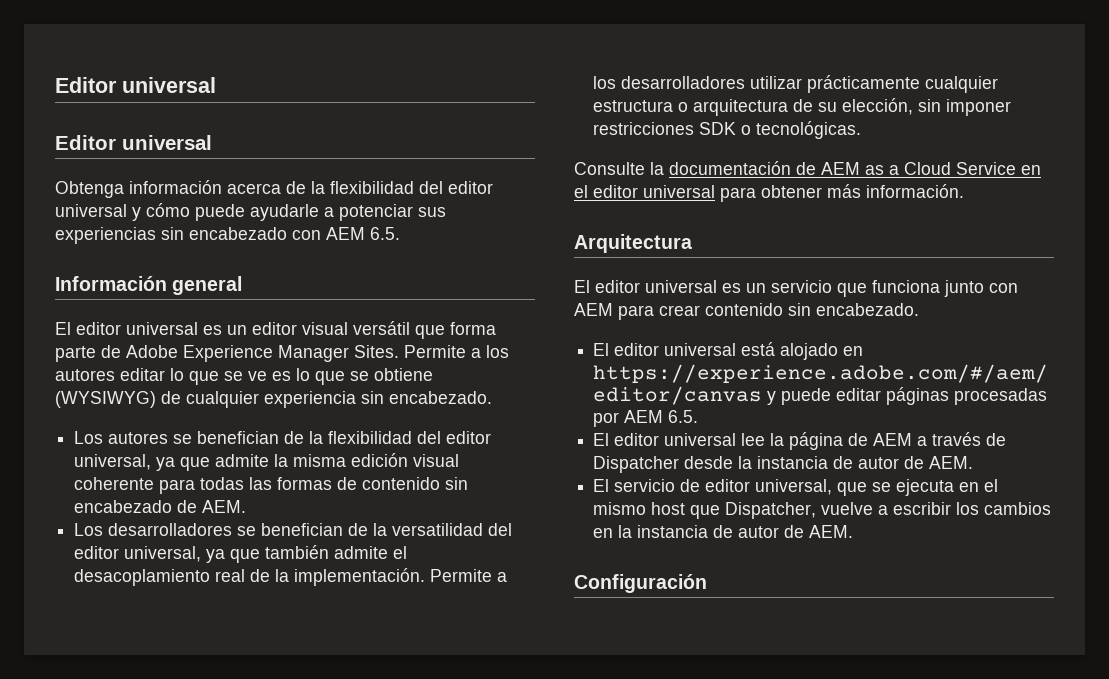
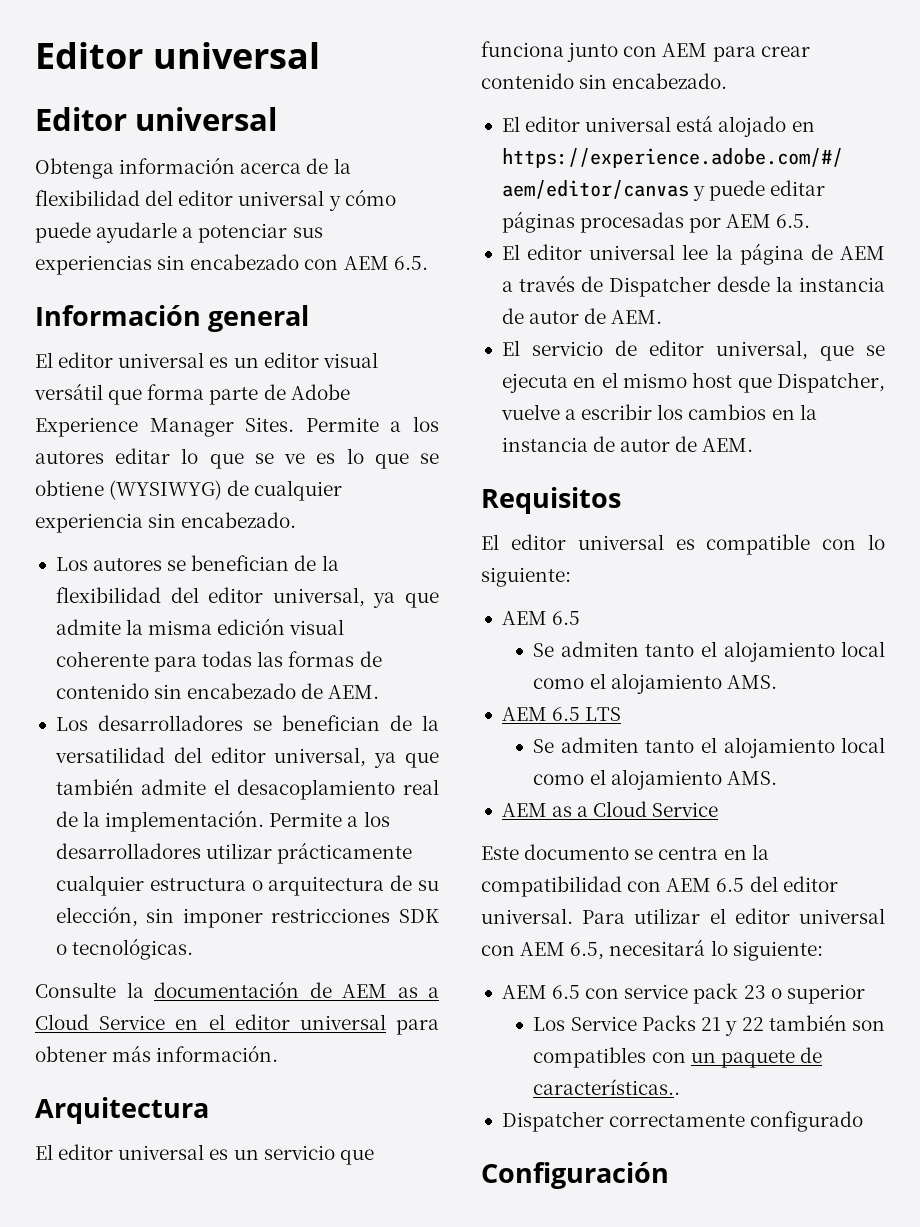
+ Requisitos
+ El editor universal es compatible con lo siguiente:
+ AEM 6.5
+ Se admiten tanto el alojamiento local como el alojamiento AMS.
+ AEM 6.5 LTS
+ Se admiten tanto el alojamiento local como el alojamiento AMS.
+ AEM as a Cloud Service
+ Este documento se centra en la compatibilidad con AEM 6.5 del editor universal. Para utilizar el editor universal con AEM 6.5, necesitará lo siguiente:
+ AEM 6.5 con service pack 23 o superior
+ Los Service Packs 21 y 22 también son compatibles con un paquete de características..
+ Dispatcher correctamente configurado

